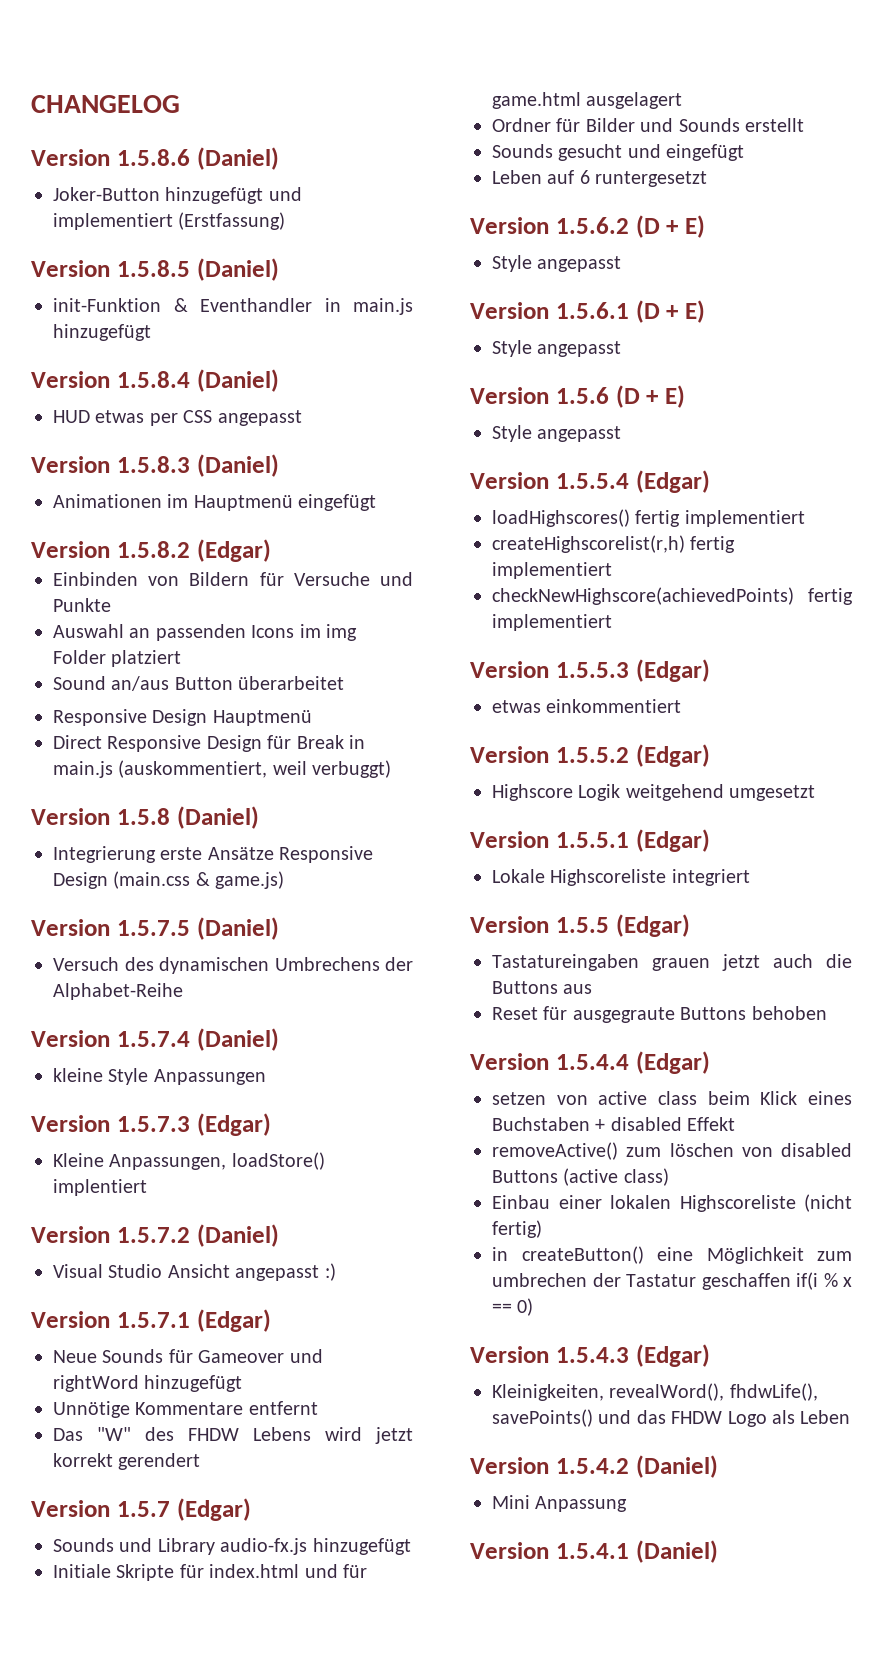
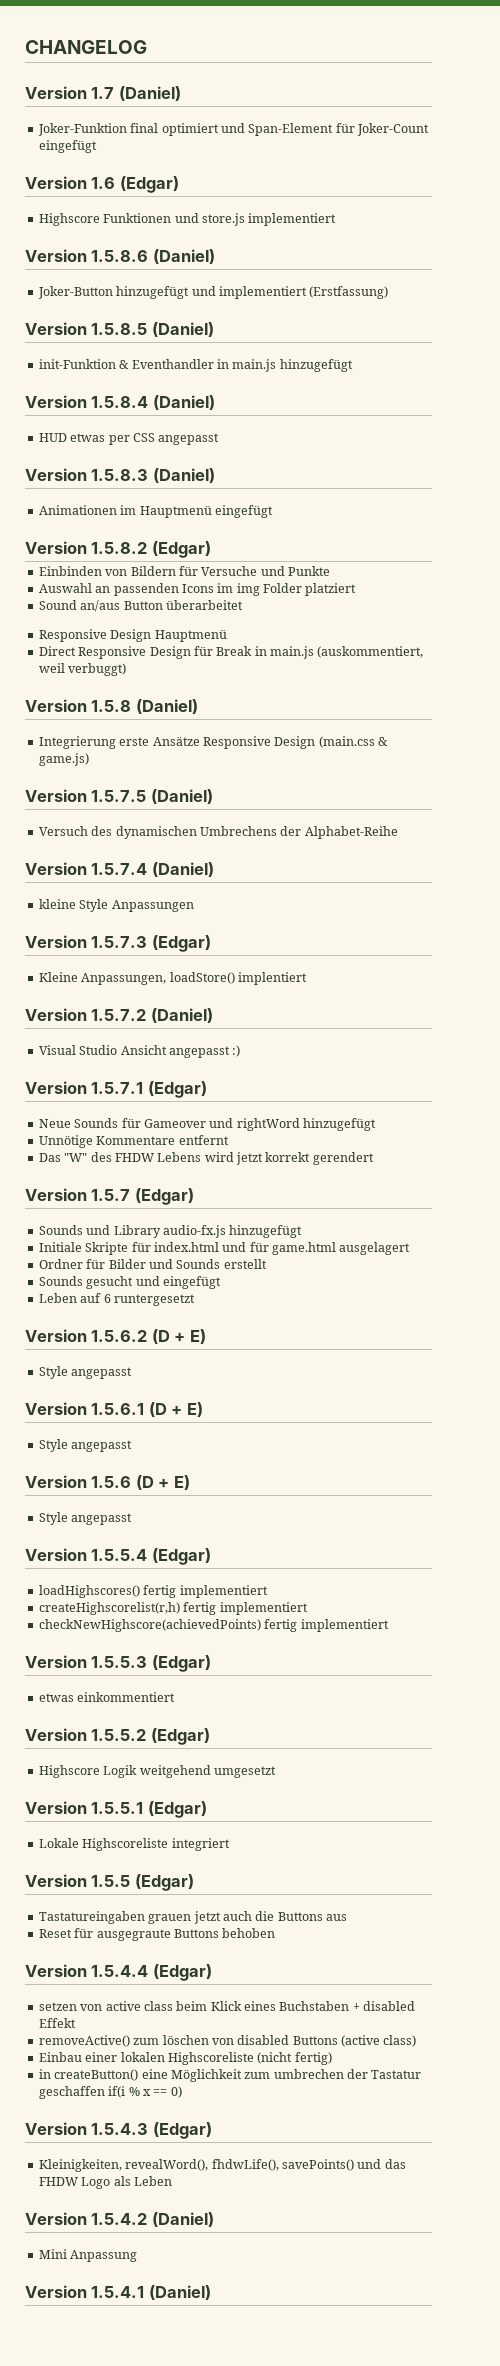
+ Version 1.7 (Daniel)
+ Joker-Funktion final optimiert und Span-Element für Joker-Count eingefügt
+ Version 1.6 (Edgar)
+ Highscore Funktionen und store.js implementiert

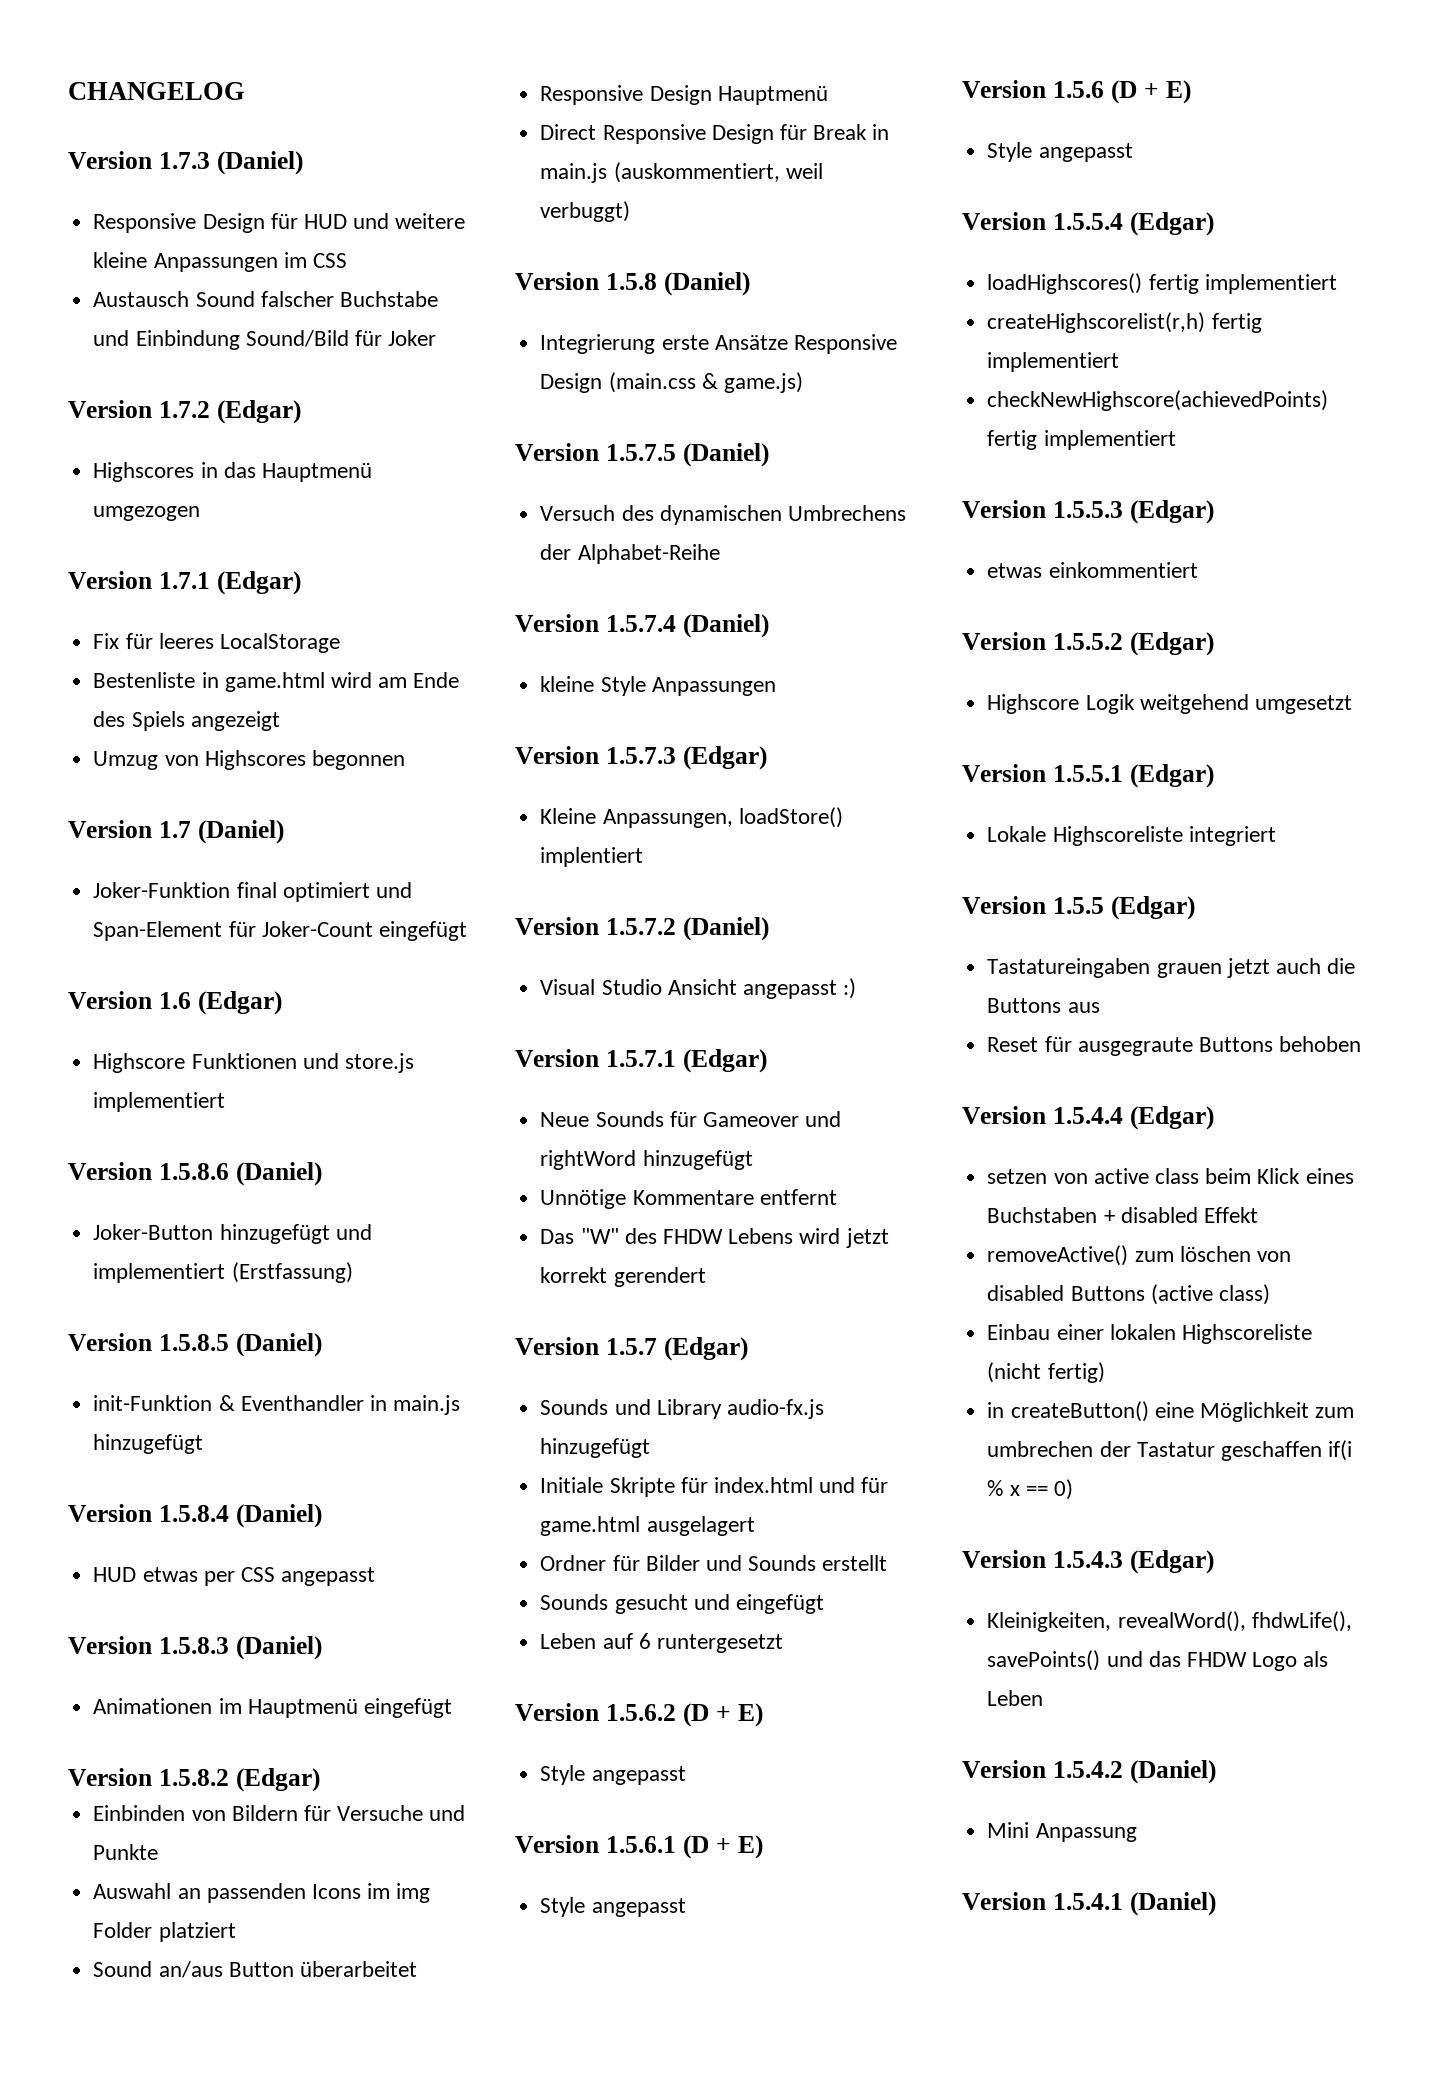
+ Version 1.7.3 (Daniel)
+ Responsive Design für HUD und weitere kleine Anpassungen im CSS
+ Austausch Sound falscher Buchstabe und Einbindung Sound/Bild für Joker
+ Version 1.7.2 (Edgar)
+ Highscores in das Hauptmenü umgezogen
+ Version 1.7.1 (Edgar)
+ Fix für leeres LocalStorage
+ Bestenliste in game.html wird am Ende des Spiels angezeigt
+ Umzug von Highscores begonnen

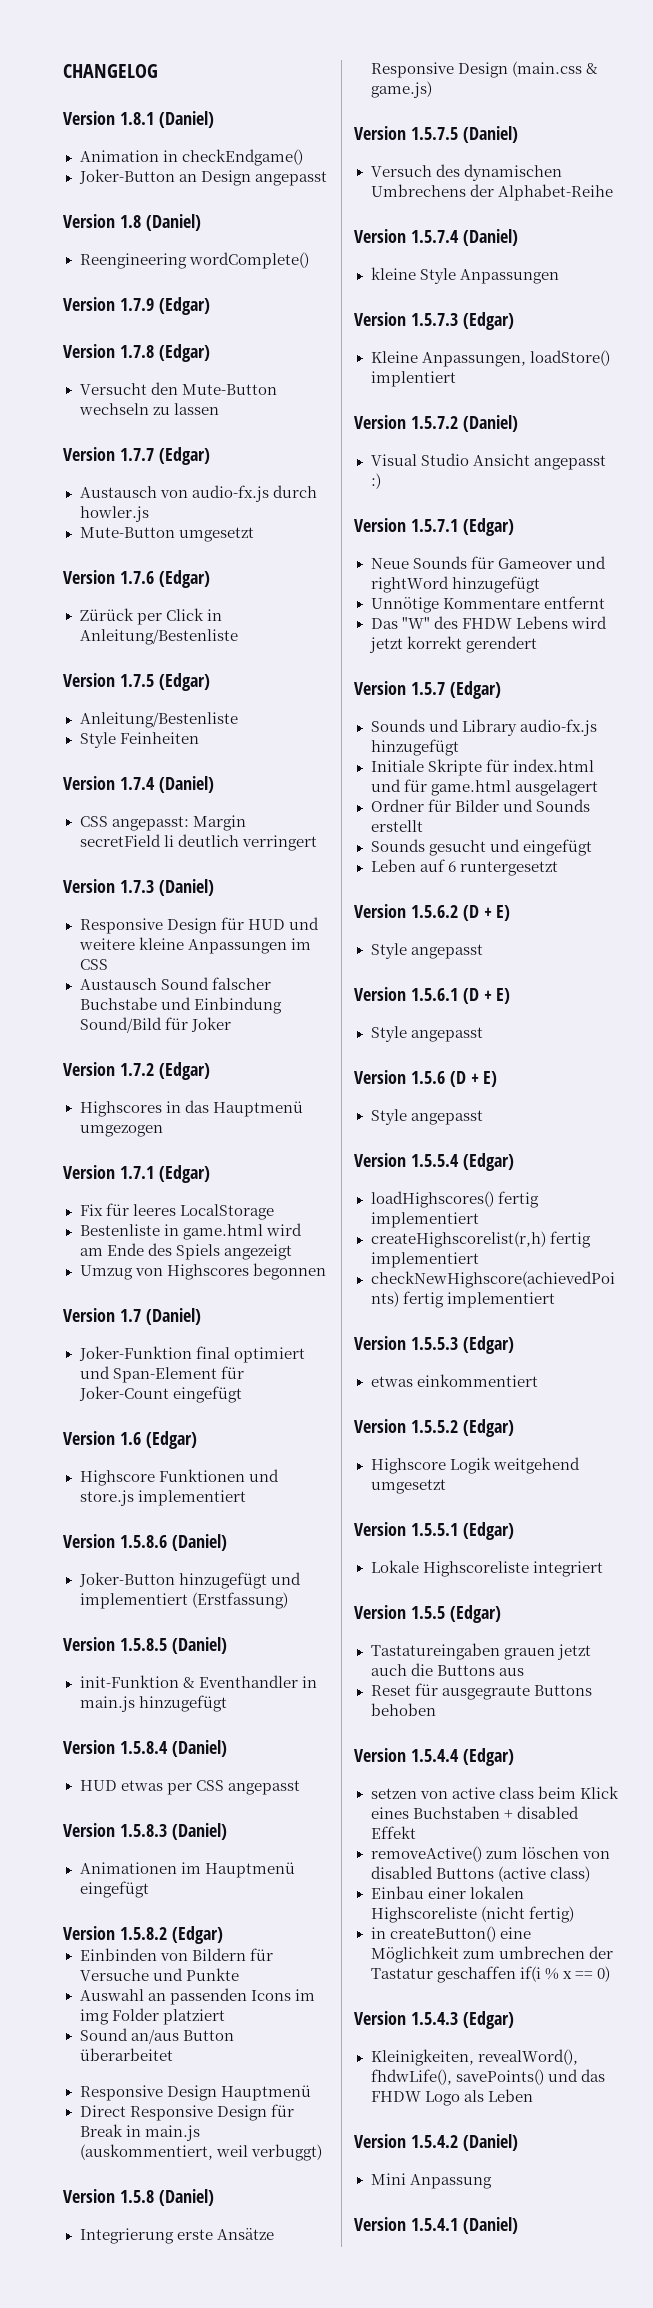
+ Version 1.8.1 (Daniel)
+ Animation in checkEndgame()
+ Joker-Button an Design angepasst
+ Version 1.8 (Daniel)
+ Reengineering wordComplete()
+ Version 1.7.9 (Edgar)
+ Version 1.7.8 (Edgar)
+ Versucht den Mute-Button wechseln zu lassen
+ Version 1.7.7 (Edgar)
+ Austausch von audio-fx.js durch howler.js
+ Mute-Button umgesetzt
+ Version 1.7.6 (Edgar)
+ Zürück per Click in Anleitung/Bestenliste
+ Version 1.7.5 (Edgar)
+ Anleitung/Bestenliste
+ Style Feinheiten
+ Version 1.7.4 (Daniel)
+ CSS angepasst: Margin secretField li deutlich verringert

